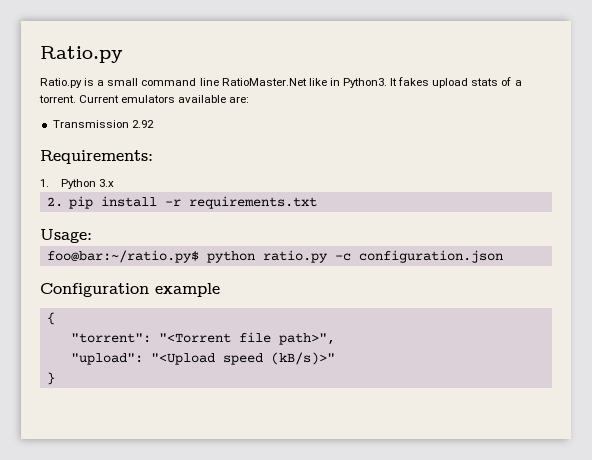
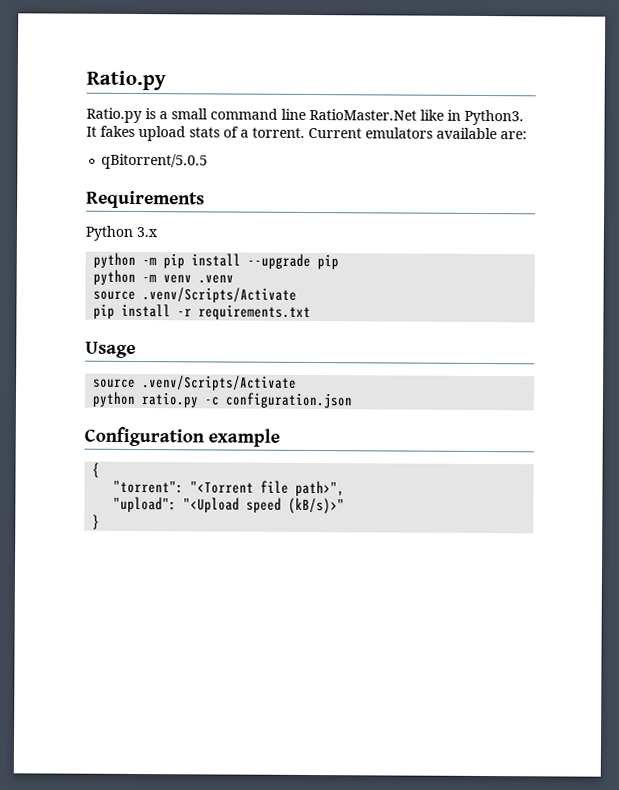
- Transmission 2.92
- Requirements:
- 1. Python 3.x
- 2. pip install -r requirements.txt
+ qBitorrent/5.0.5
+ Requirements
+ Python 3.x
+ python -m pip install --upgrade pip
+ python -m venv .venv
+ source .venv/Scripts/Activate
+ pip install -r requirements.txt
- Usage:
- foo@bar:~/ratio.py$ python ratio.py -c configuration.json
+ Usage
+ source .venv/Scripts/Activate
+ python ratio.py -c configuration.json

